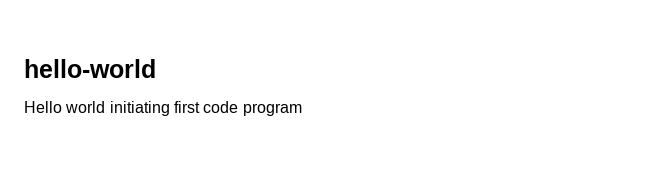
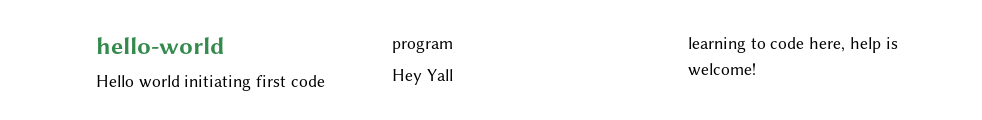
+ Hey Yall
+ learning to code here, help is welcome!

